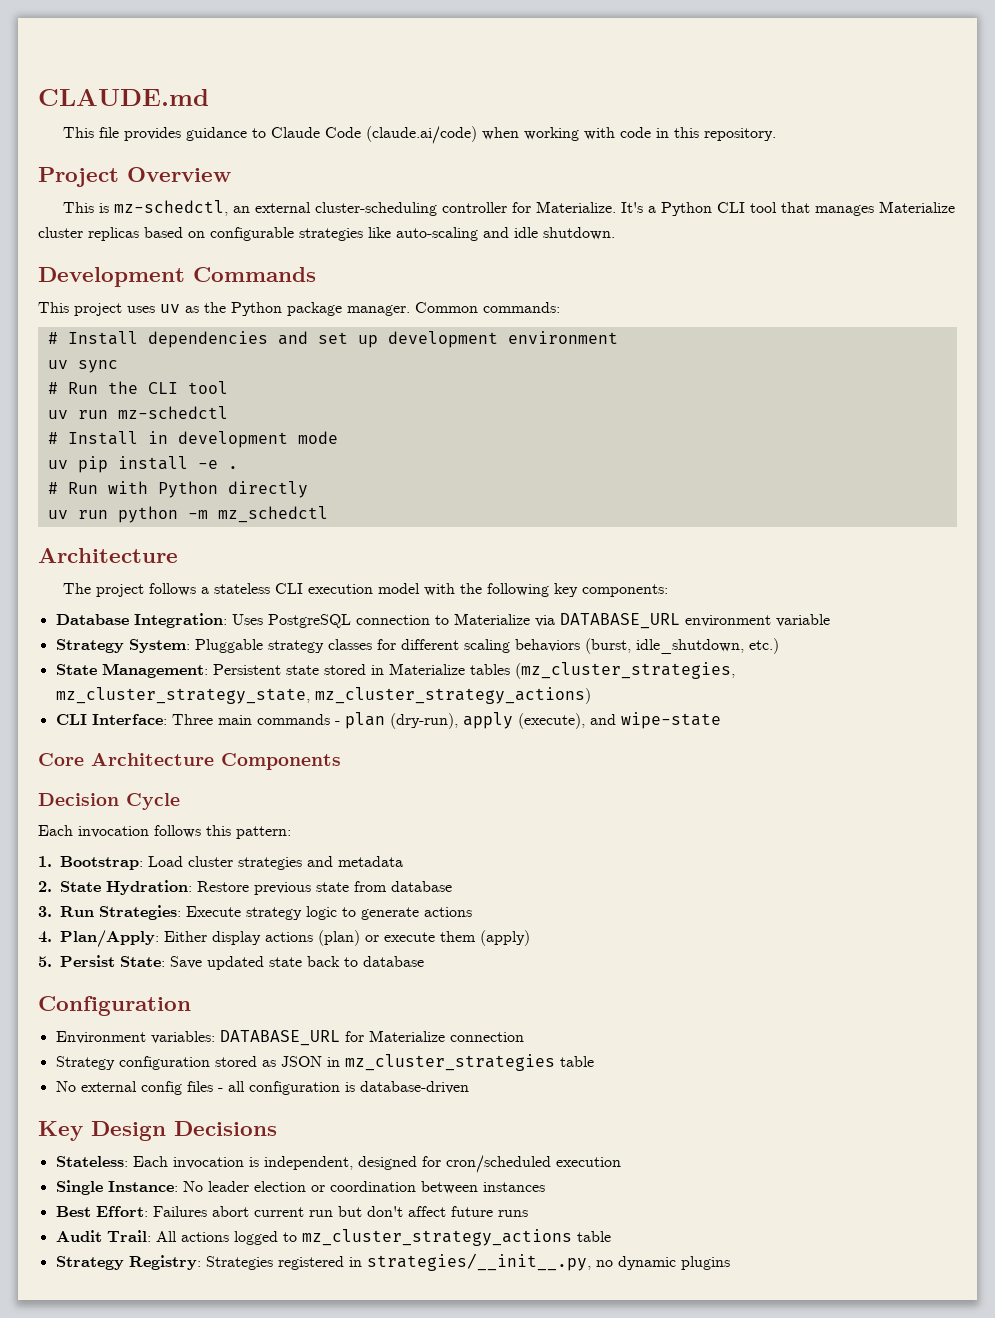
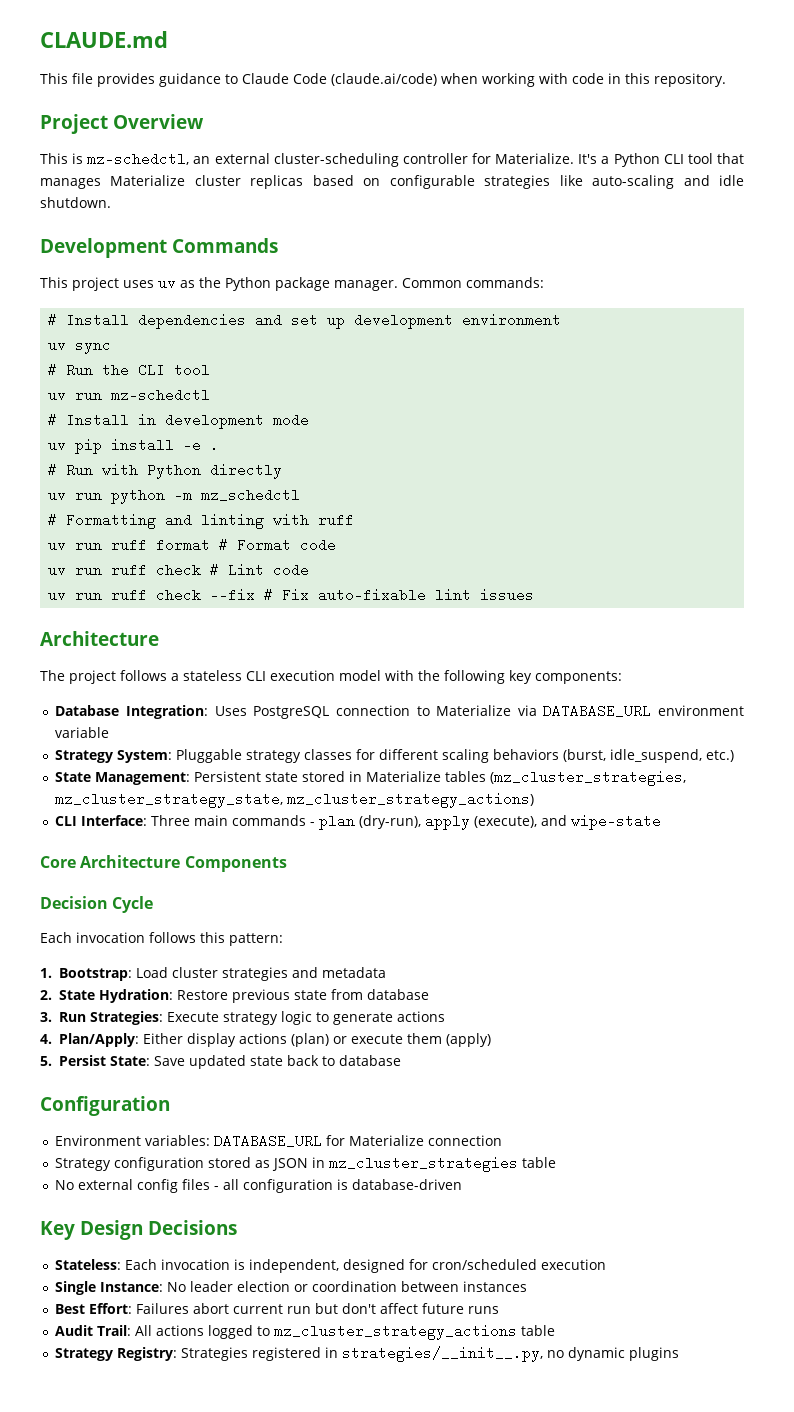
+ # Formatting and linting with ruff
+ uv run ruff format # Format code
+ uv run ruff check # Lint code
+ uv run ruff check --fix # Fix auto-fixable lint issues
- Strategy System: Pluggable strategy classes for different scaling behaviors (burst, idle_shutdown, etc.)
+ Strategy System: Pluggable strategy classes for different scaling behaviors (burst, idle_suspend, etc.)

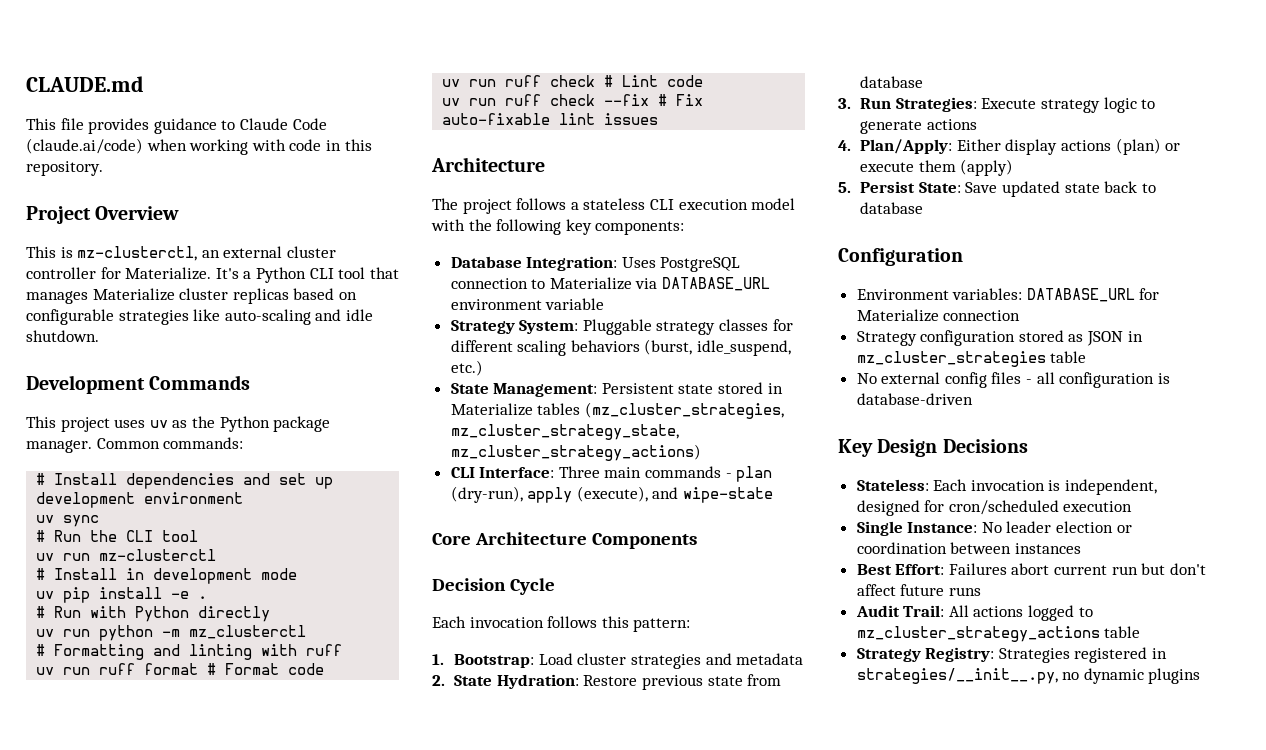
- This is mz-schedctl, an external cluster-scheduling controller for Materialize.
+ This is mz-clusterctl, an external cluster controller for Materialize.
- uv run mz-schedctl
+ uv run mz-clusterctl
- uv run python -m mz_schedctl
+ uv run python -m mz_clusterctl

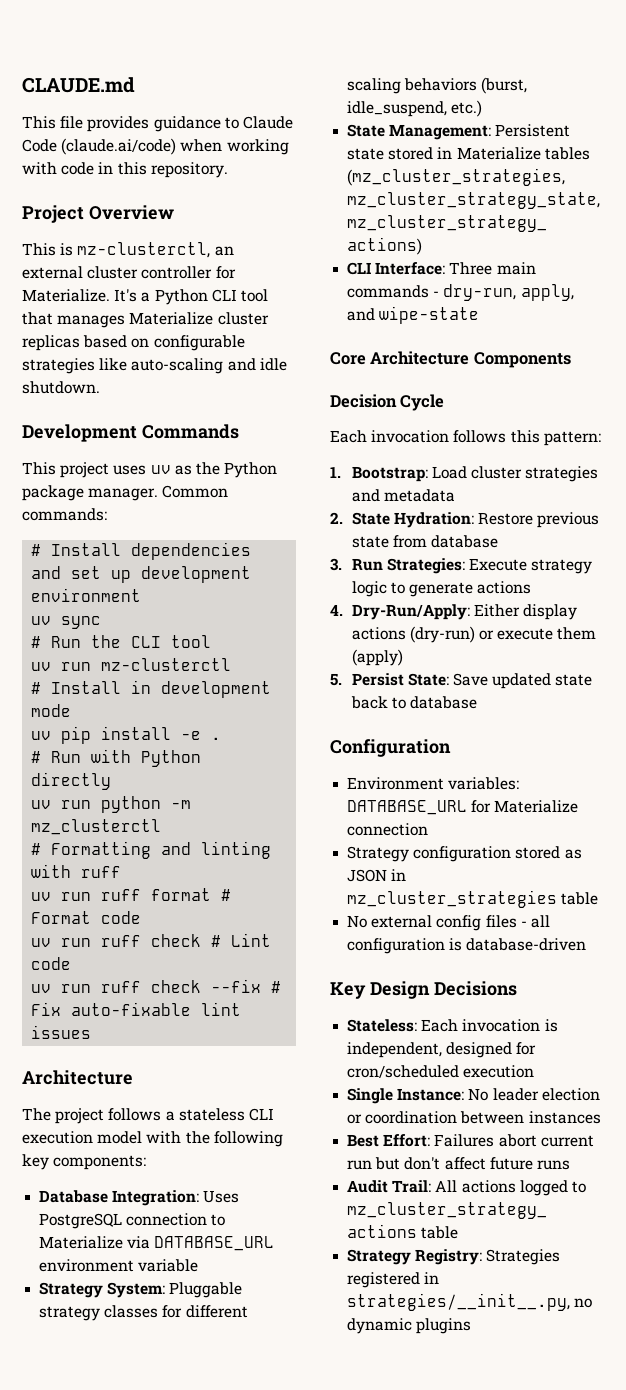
- CLI Interface: Three main commands - plan (dry-run), apply (execute), and wipe-state
+ CLI Interface: Three main commands - dry-run, apply, and wipe-state
- 4. Plan/Apply: Either display actions (plan) or execute them (apply)
+ 4. Dry-Run/Apply: Either display actions (dry-run) or execute them (apply)

